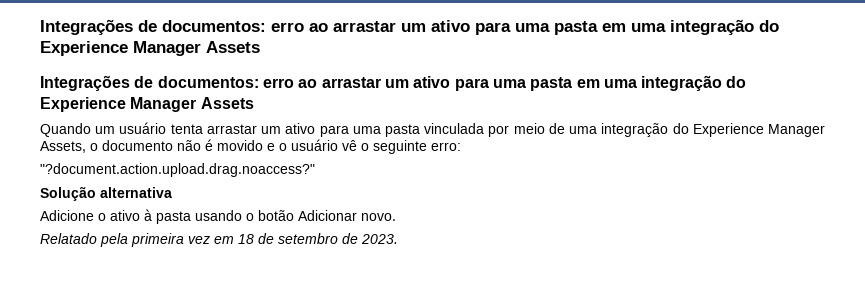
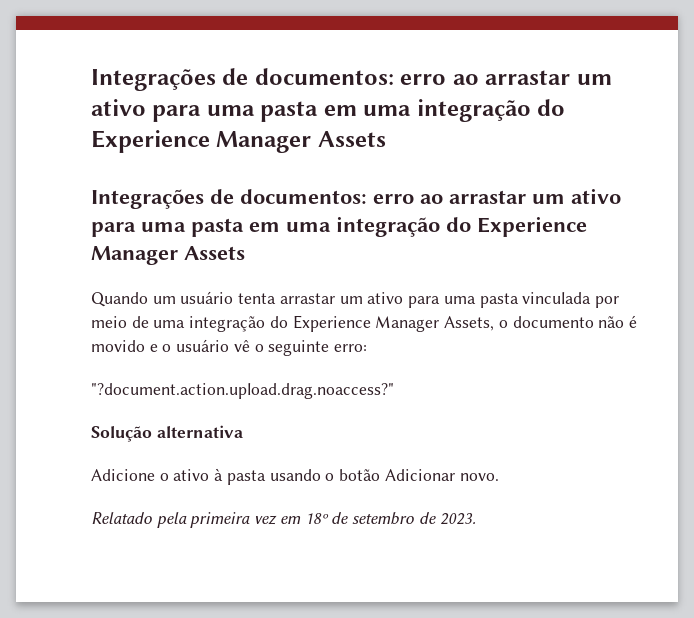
- Relatado pela primeira vez em 18 de setembro de 2023.
+ Relatado pela primeira vez em 18º de setembro de 2023.

